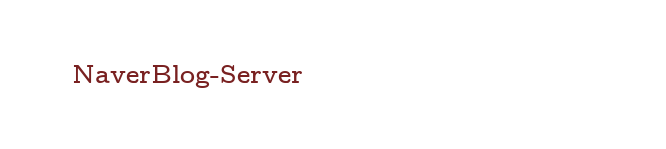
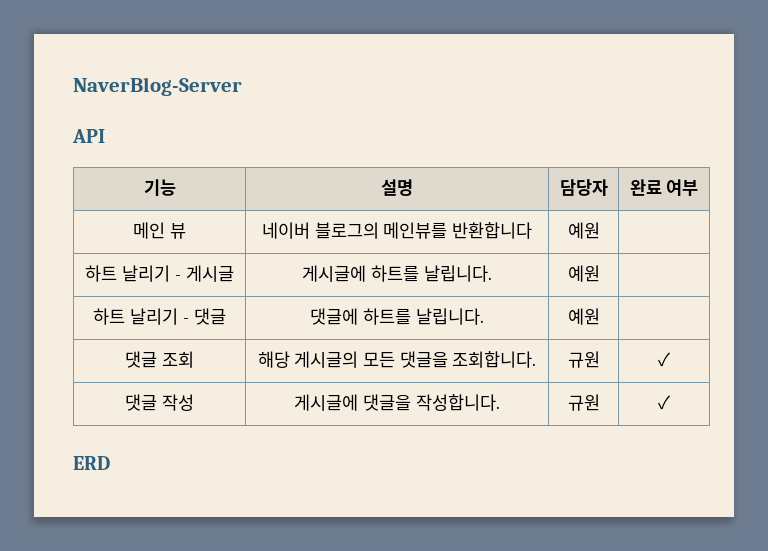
+ API
+ 기능 | 설명 | 담당자 | 완료 여부
+ 메인 뷰 | 네이버 블로그의 메인뷰를 반환합니다 | 예원 |
+ 하트 날리기 - 게시글 | 게시글에 하트를 날립니다. | 예원 |
+ 하트 날리기 - 댓글 | 댓글에 하트를 날립니다. | 예원 |
+ 댓글 조회 | 해당 게시글의 모든 댓글을 조회합니다. | 규원 | ✓
+ 댓글 작성 | 게시글에 댓글을 작성합니다. | 규원 | ✓
+ ERD

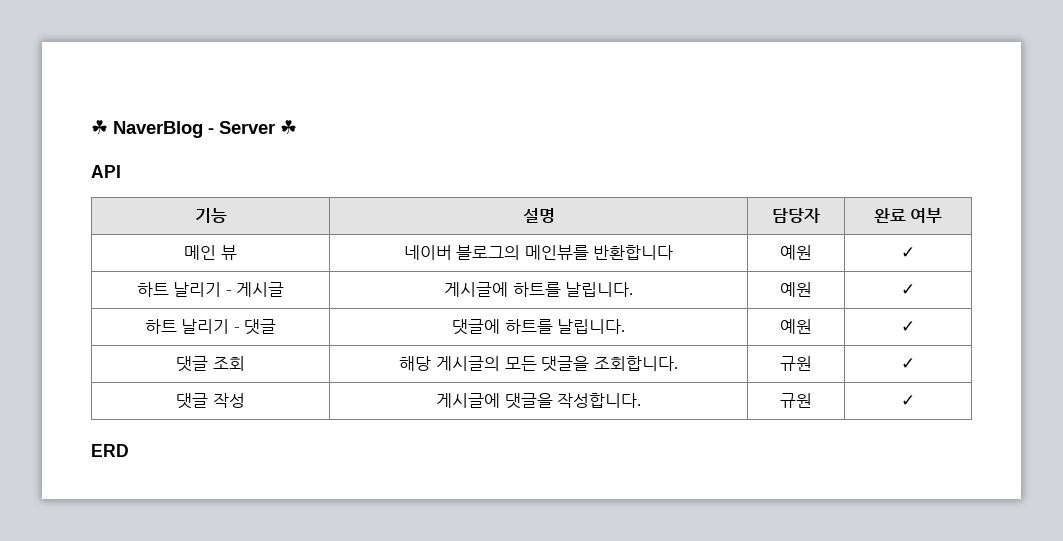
- NaverBlog-Server
+ ☘ NaverBlog - Server ☘
- 메인 뷰 | 네이버 블로그의 메인뷰를 반환합니다 | 예원 |
+ 메인 뷰 | 네이버 블로그의 메인뷰를 반환합니다 | 예원 | ✓
- 하트 날리기 - 게시글 | 게시글에 하트를 날립니다. | 예원 |
+ 하트 날리기 - 게시글 | 게시글에 하트를 날립니다. | 예원 | ✓
- 하트 날리기 - 댓글 | 댓글에 하트를 날립니다. | 예원 |
+ 하트 날리기 - 댓글 | 댓글에 하트를 날립니다. | 예원 | ✓

